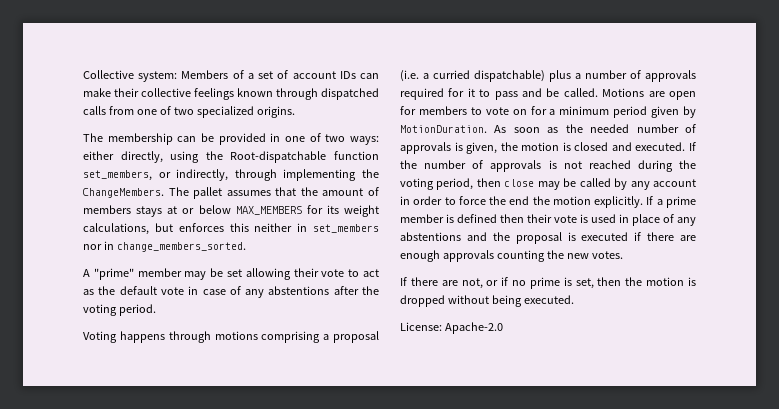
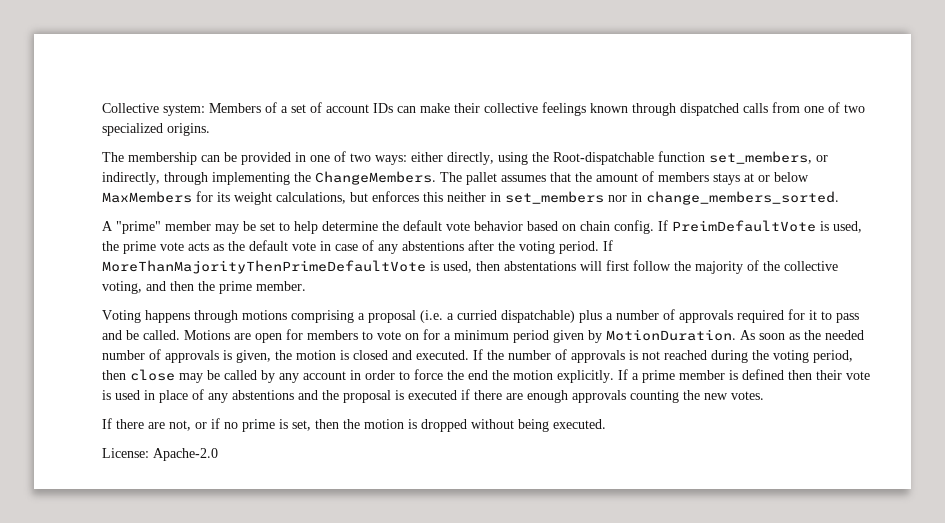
- The pallet assumes that the amount of members stays at or below MAX_MEMBERS for its weight calculations, but enforces this neither in set_members nor in change_members_sorted.
+ The pallet assumes that the amount of members stays at or below MaxMembers for its weight calculations, but enforces this neither in set_members nor in change_members_sorted.
- A "prime" member may be set allowing their vote to act as the default vote in case of any abstentions after the voting period.
+ A "prime" member may be set to help determine the default vote behavior based on chain config. If PreimDefaultVote is used, the prime vote acts as the default vote in case of any abstentions after the voting period. If MoreThanMajorityThenPrimeDefaultVote is used, then abstentations will first follow the majority of the collective voting, and then the prime member.

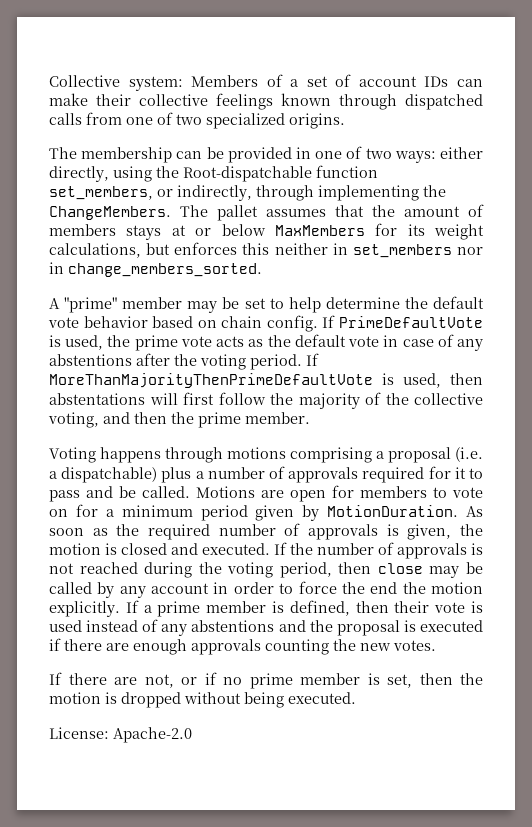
- If PreimDefaultVote is used, the prime vote acts as the default vote in case of any abstentions after the voting period.
+ If PrimeDefaultVote is used, the prime vote acts as the default vote in case of any abstentions after the voting period.
- Voting happens through motions comprising a proposal (i.e. a curried dispatchable) plus a number of approvals required for it to pass and be called.
+ Voting happens through motions comprising a proposal (i.e. a dispatchable) plus a number of approvals required for it to pass and be called.
- As soon as the needed number of approvals is given, the motion is closed and executed.
+ As soon as the required number of approvals is given, the motion is closed and executed.
- If a prime member is defined then their vote is used in place of any abstentions and the proposal is executed if there are enough approvals counting the new votes.
+ If a prime member is defined, then their vote is used instead of any abstentions and the proposal is executed if there are enough approvals counting the new votes.
- If there are not, or if no prime is set, then the motion is dropped without being executed.
+ If there are not, or if no prime member is set, then the motion is dropped without being executed.

